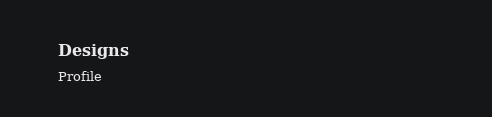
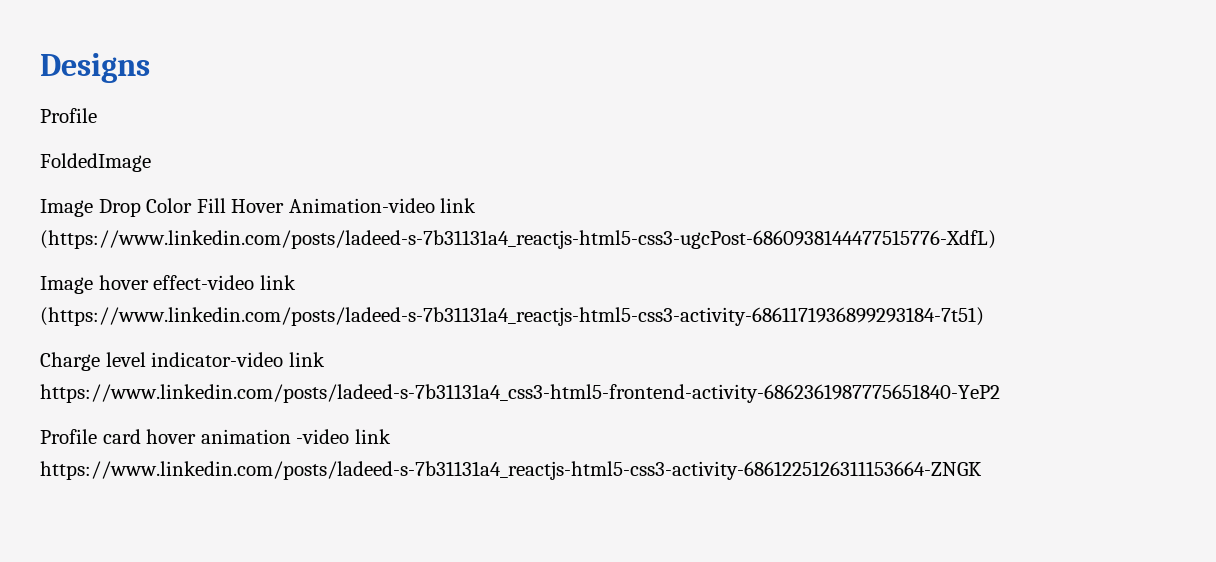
+ FoldedImage
+ Image Drop Color Fill Hover Animation-video link (https://www.linkedin.com/posts/ladeed-s-7b31131a4_reactjs-html5-css3-ugcPost-6860938144477515776-XdfL)
+ Image hover effect-video link (https://www.linkedin.com/posts/ladeed-s-7b31131a4_reactjs-html5-css3-activity-6861171936899293184-7t51)
+ Charge level indicator-video link https://www.linkedin.com/posts/ladeed-s-7b31131a4_css3-html5-frontend-activity-6862361987775651840-YeP2
+ Profile card hover animation -video link https://www.linkedin.com/posts/ladeed-s-7b31131a4_reactjs-html5-css3-activity-6861225126311153664-ZNGK

